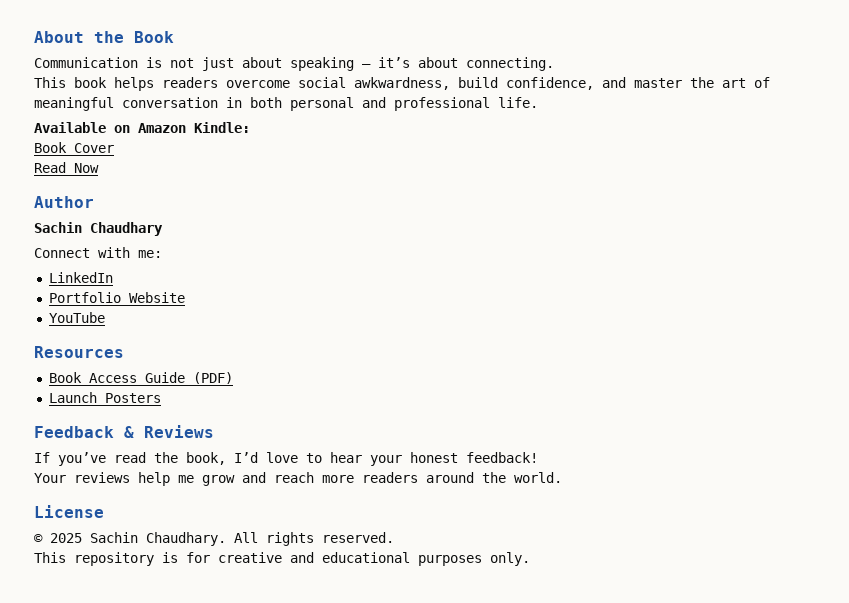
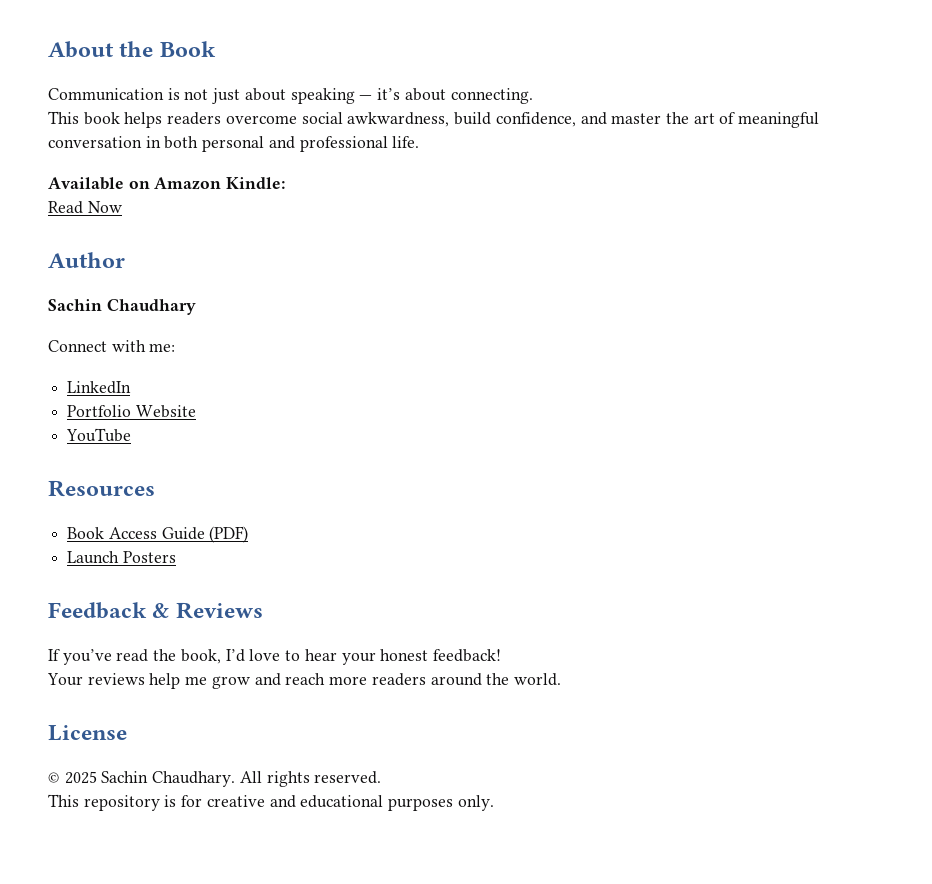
- Book Cover

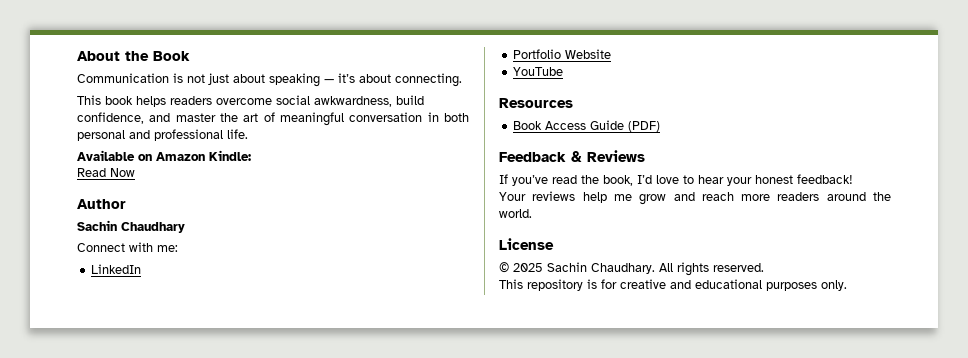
- Launch Posters

